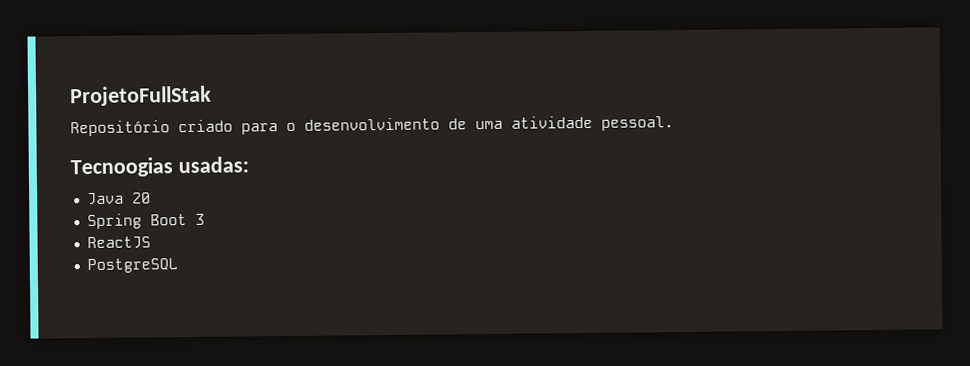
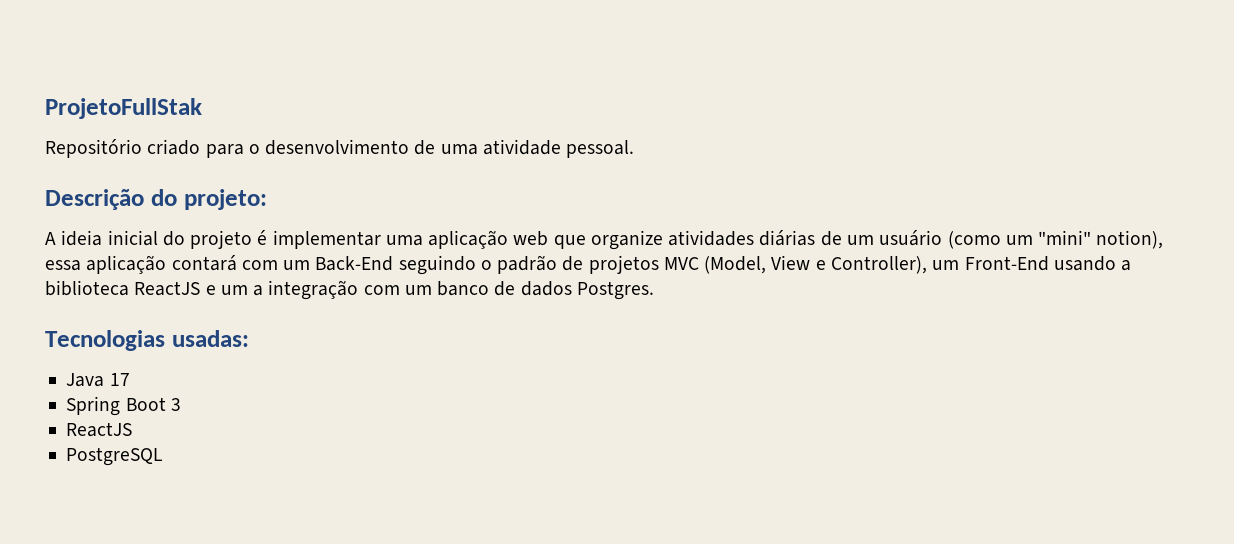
- Tecnoogias usadas:
+ Descrição do projeto:
+ A ideia inicial do projeto é implementar uma aplicação web que organize atividades diárias de um usuário (como um "mini" notion), essa aplicação contará com um Back-End seguindo o padrão de projetos MVC (Model, View e Controller), um Front-End usando a biblioteca ReactJS e um a integração com um banco de dados Postgres.
+ Tecnologias usadas:
- Java 20
+ Java 17

